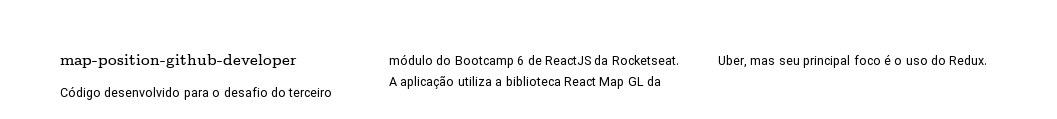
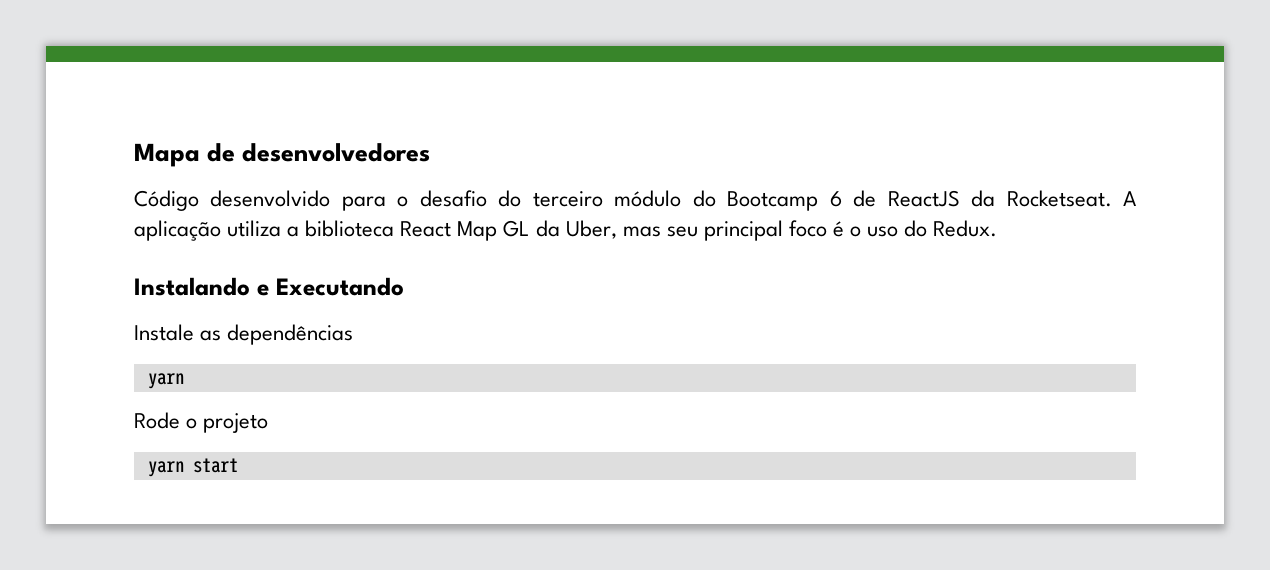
- map-position-github-developer
+ Mapa de desenvolvedores
+ Instalando e Executando
+ Instale as dependências
+ yarn
+ Rode o projeto
+ yarn start

